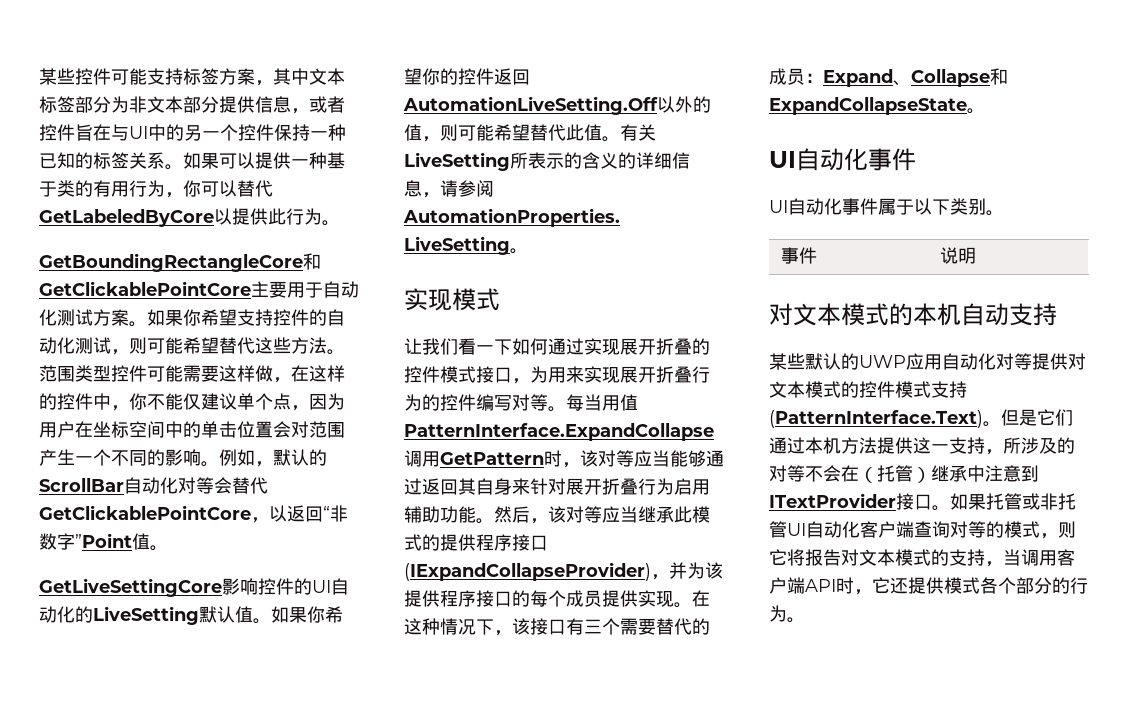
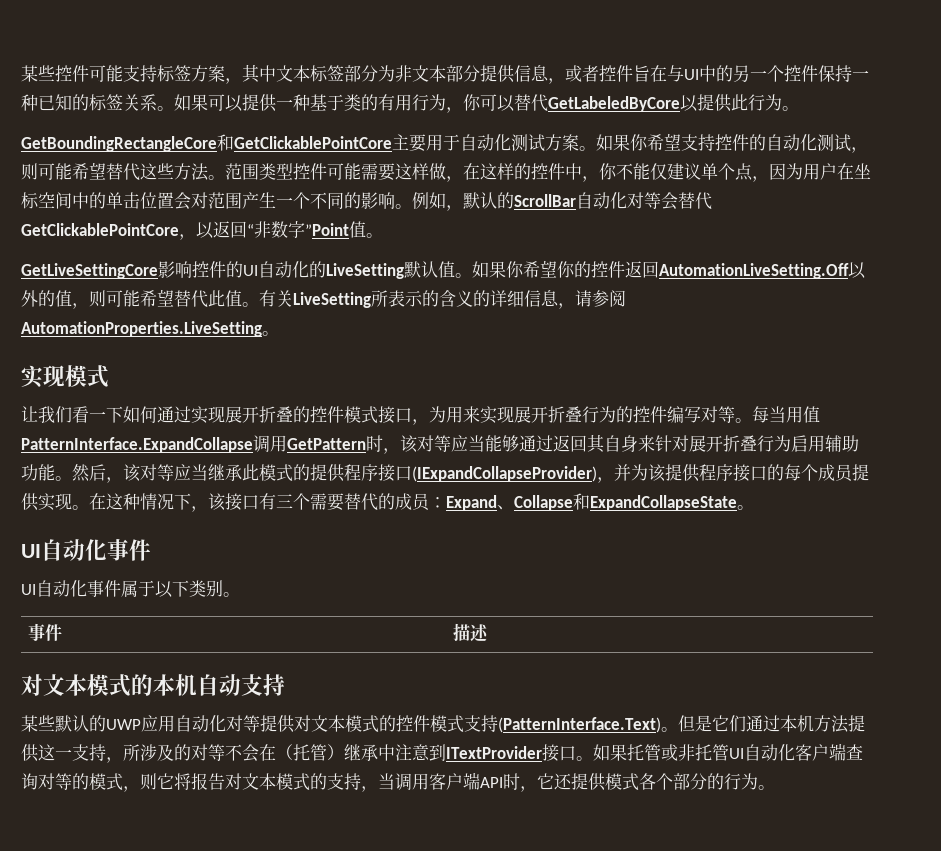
- 事件 | 说明
+ 事件 | 描述

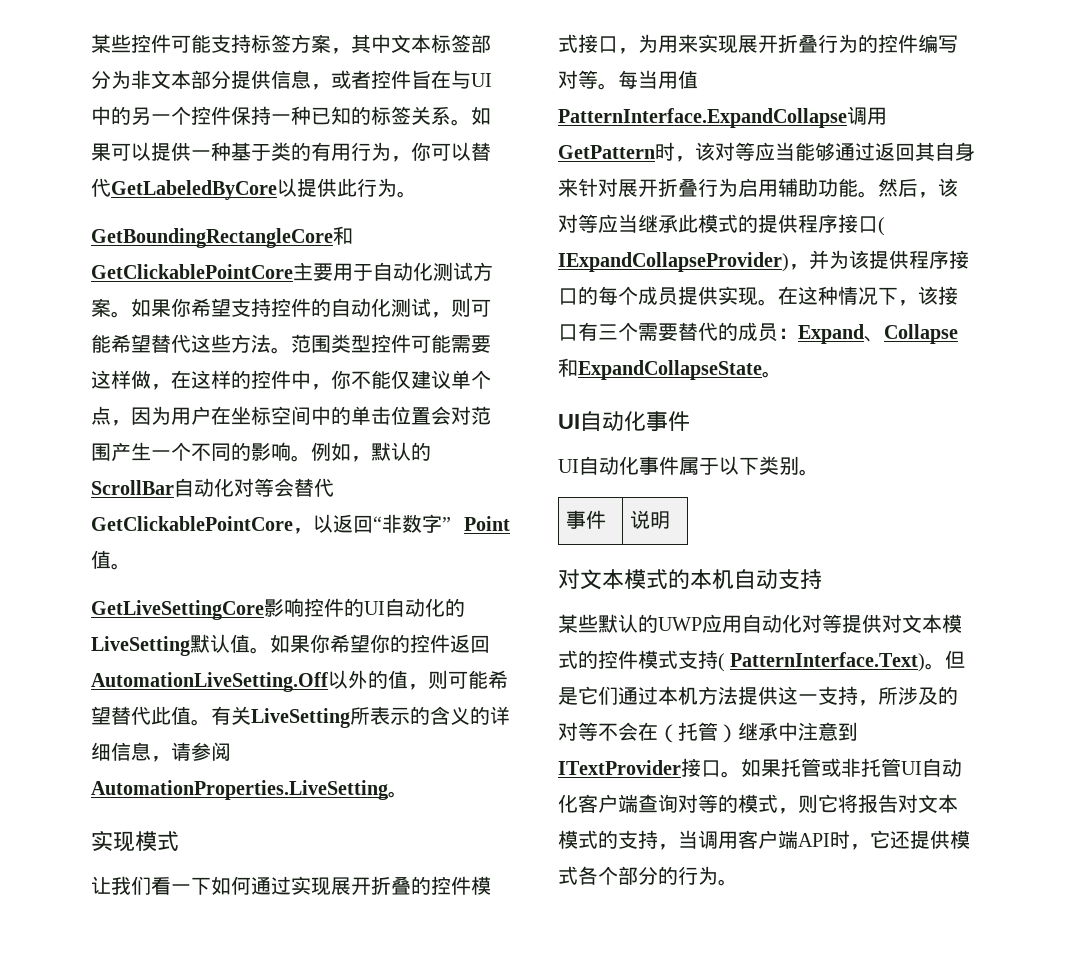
- 例如，默认的ScrollBar自动化对等会替代GetClickablePointCore，以返回“非数字”Point值。
+ 例如，默认的ScrollBar自动化对等会替代GetClickablePointCore，以返回“非数字” Point值。
- 然后，该对等应当继承此模式的提供程序接口(IExpandCollapseProvider)，并为该提供程序接口的每个成员提供实现。
+ 然后，该对等应当继承此模式的提供程序接口( IExpandCollapseProvider)，并为该提供程序接口的每个成员提供实现。
- 事件 | 描述
+ 事件 | 说明
- 某些默认的UWP应用自动化对等提供对文本模式的控件模式支持(PatternInterface.Text)。
+ 某些默认的UWP应用自动化对等提供对文本模式的控件模式支持( PatternInterface.Text)。

